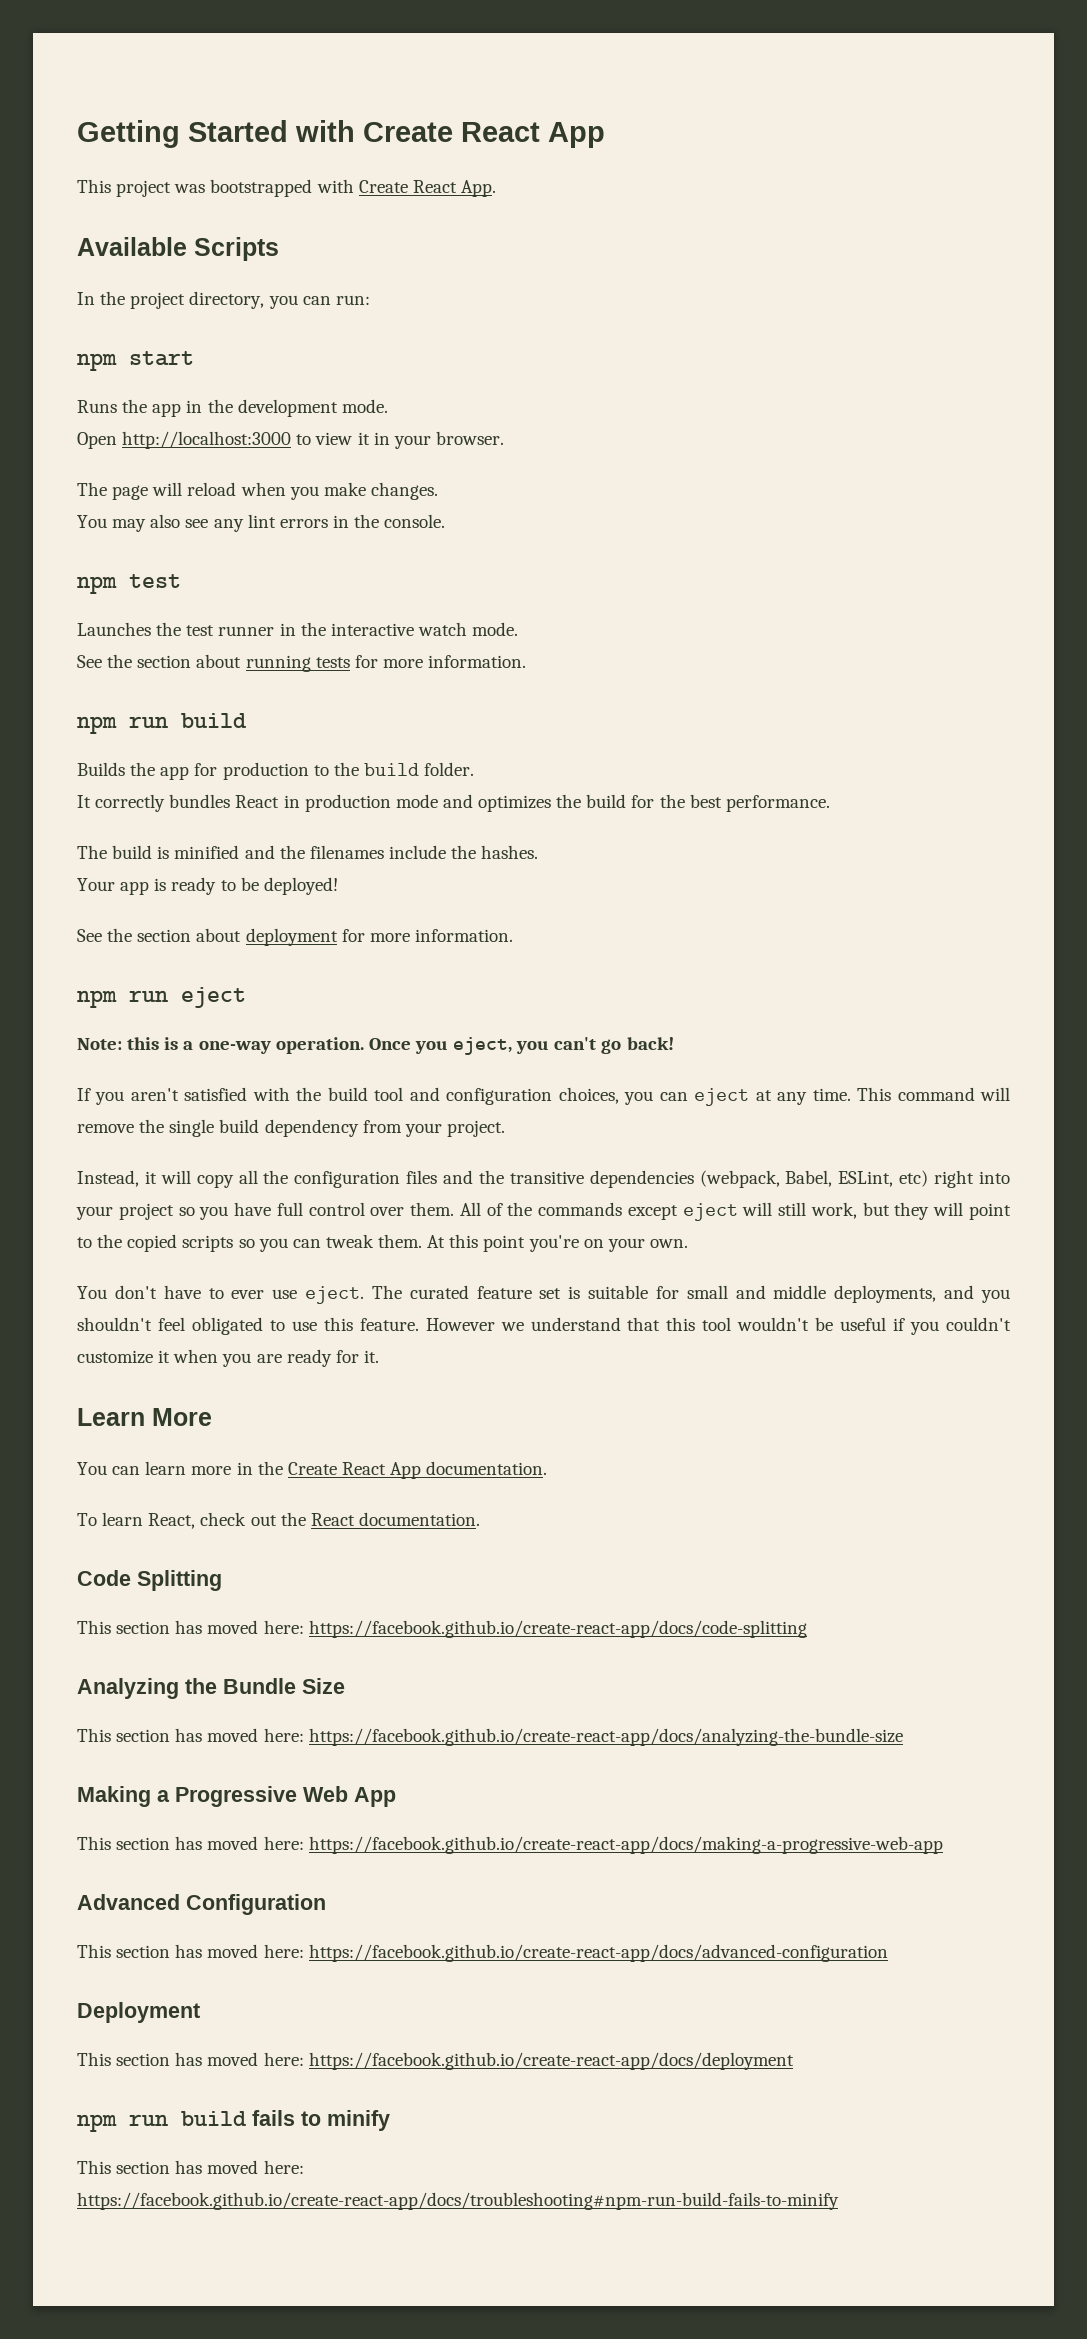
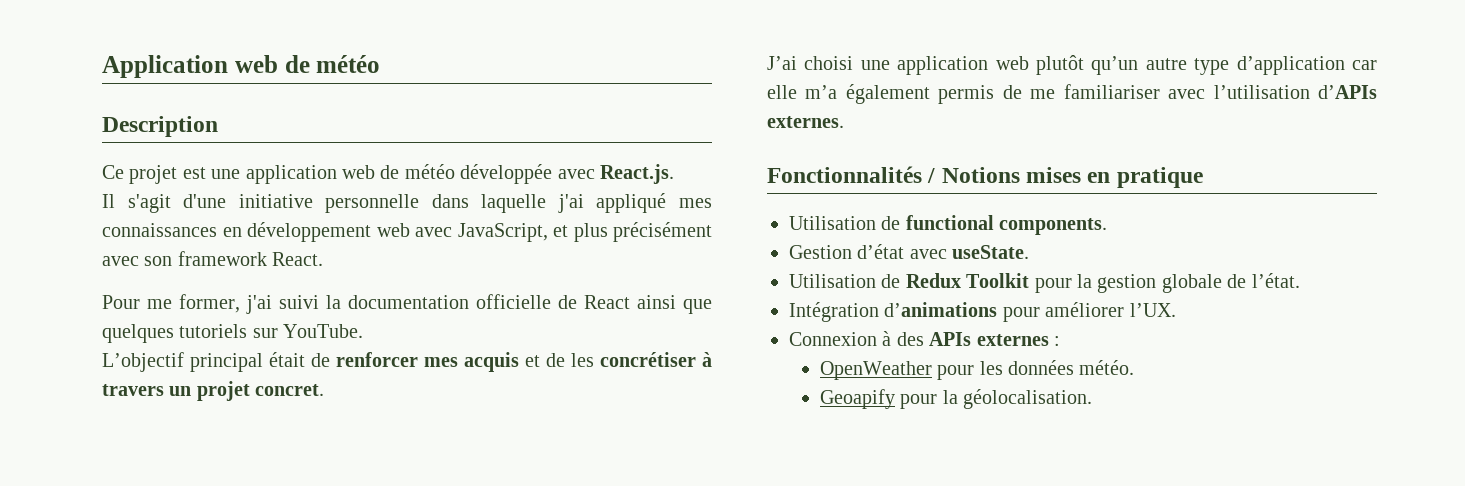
- Getting Started with Create React App
- This project was bootstrapped with Create React App.
- Available Scripts
- In the project directory, you can run:
- npm start
- Runs the app in the development mode.
- Open http://localhost:3000 to view it in your browser.
- The page will reload when you make changes.
- You may also see any lint errors in the console.
- npm test
- Launches the test runner in the interactive watch mode.
- See the section about running tests for more information.
- npm run build
- Builds the app for production to the build folder.
- It correctly bundles React in production mode and optimizes the build for the best performance.
- The build is minified and the filenames include the hashes.
- Your app is ready to be deployed!
- See the section about deployment for more information.
- npm run eject
- Note: this is a one-way operation. Once you eject, you can't go back!
- If you aren't satisfied with the build tool and configuration choices, you can eject at any time. This command will remove the single build dependency from your project.
- Instead, it will copy all the configuration files and the transitive dependencies (webpack, Babel, ESLint, etc) right into your project so you have full control over them. All of the commands except eject will still work, but they will point to the copied scripts so you can tweak them. At this point you're on your own.
- You don't have to ever use eject. The curated feature set is suitable for small and middle deployments, and you shouldn't feel obligated to use this feature. However we understand that this tool wouldn't be useful if you couldn't customize it when you are ready for it.
- Learn More
- You can learn more in the Create React App documentation.
- To learn React, check out the React documentation.
- Code Splitting
- This section has moved here: https://facebook.github.io/create-react-app/docs/code-splitting
- Analyzing the Bundle Size
- This section has moved here: https://facebook.github.io/create-react-app/docs/analyzing-the-bundle-size
- Making a Progressive Web App
- This section has moved here: https://facebook.github.io/create-react-app/docs/making-a-progressive-web-app
- Advanced Configuration
- This section has moved here: https://facebook.github.io/create-react-app/docs/advanced-configuration
- Deployment
- This section has moved here: https://facebook.github.io/create-react-app/docs/deployment
- npm run build fails to minify
- This section has moved here: https://facebook.github.io/create-react-app/docs/troubleshooting#npm-run-build-fails-to-minify
+ Application web de météo
+ Description
+ Ce projet est une application web de météo développée avec React.js.
+ Il s'agit d'une initiative personnelle dans laquelle j'ai appliqué mes connaissances en développement web avec JavaScript, et plus précisément avec son framework React.
+ Pour me former, j'ai suivi la documentation officielle de React ainsi que quelques tutoriels sur YouTube.
+ L’objectif principal était de renforcer mes acquis et de les concrétiser à travers un projet concret.
+ J’ai choisi une application web plutôt qu’un autre type d’application car elle m’a également permis de me familiariser avec l’utilisation d’APIs externes.
+ Fonctionnalités / Notions mises en pratique
+ Utilisation de functional components.
+ Gestion d’état avec useState.
+ Utilisation de Redux Toolkit pour la gestion globale de l’état.
+ Intégration d’animations pour améliorer l’UX.
+ Connexion à des APIs externes :
+ OpenWeather pour les données météo.
+ Geoapify pour la géolocalisation.

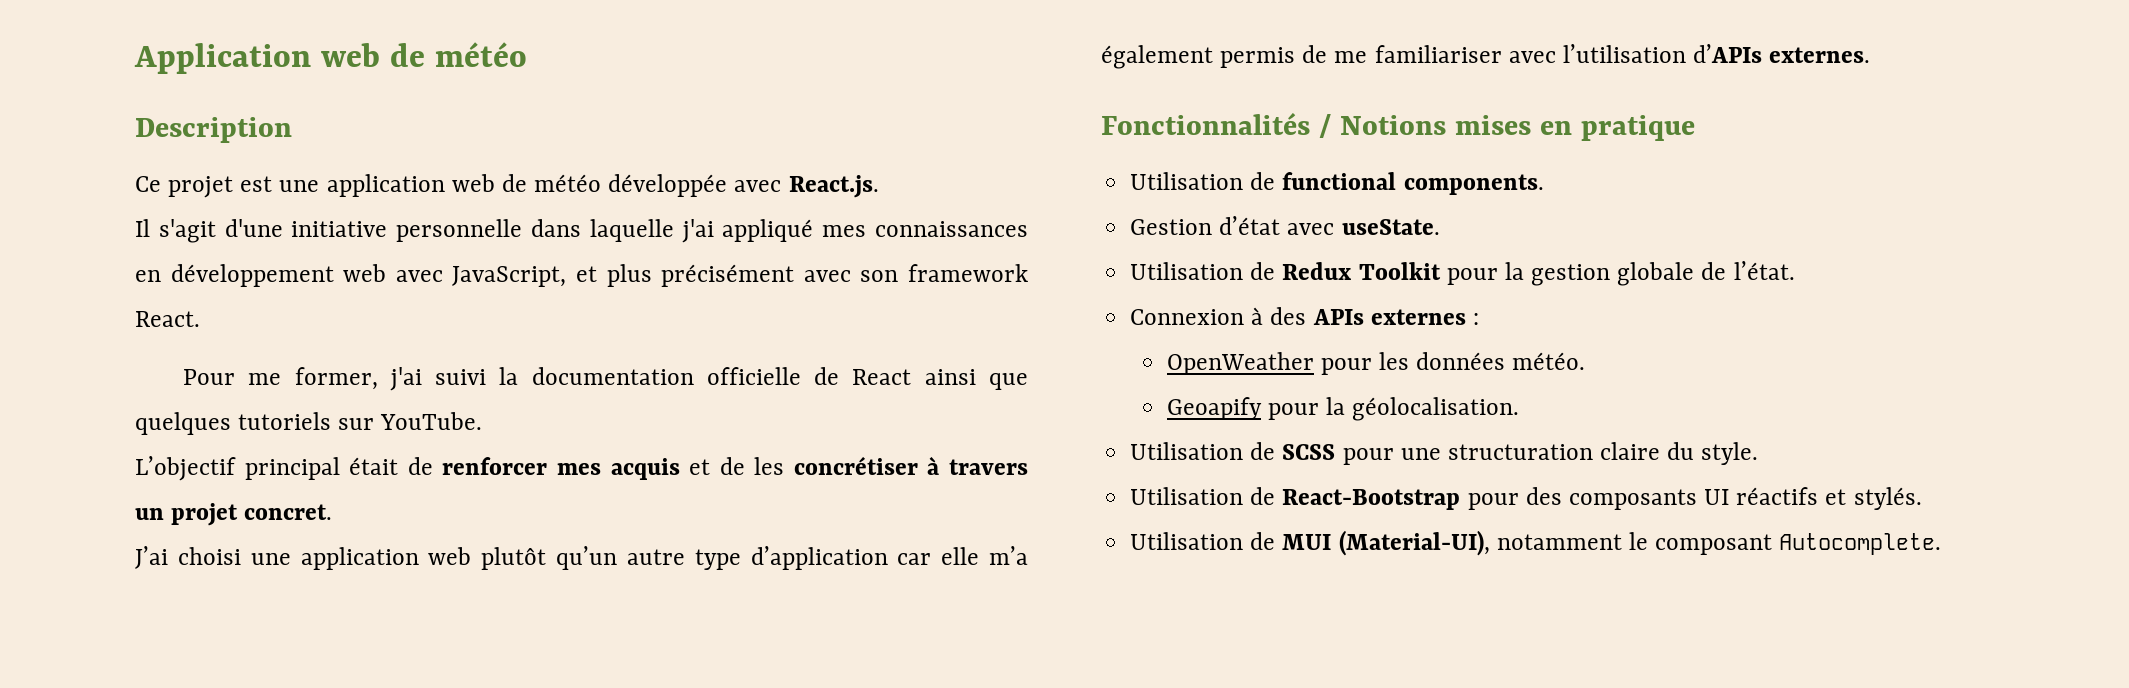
- Intégration d’animations pour améliorer l’UX.
+ Utilisation de SCSS pour une structuration claire du style.
+ Utilisation de React-Bootstrap pour des composants UI réactifs et stylés.
+ Utilisation de MUI (Material-UI), notamment le composant Autocomplete.

